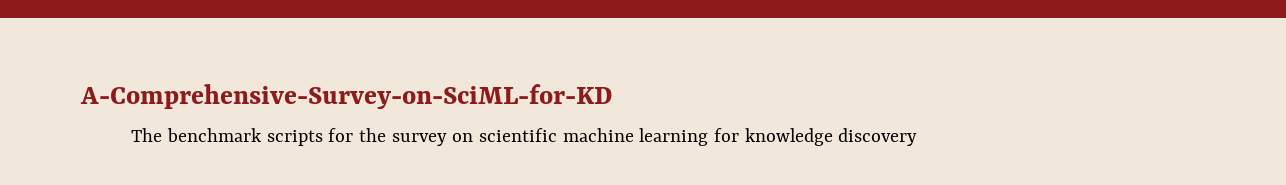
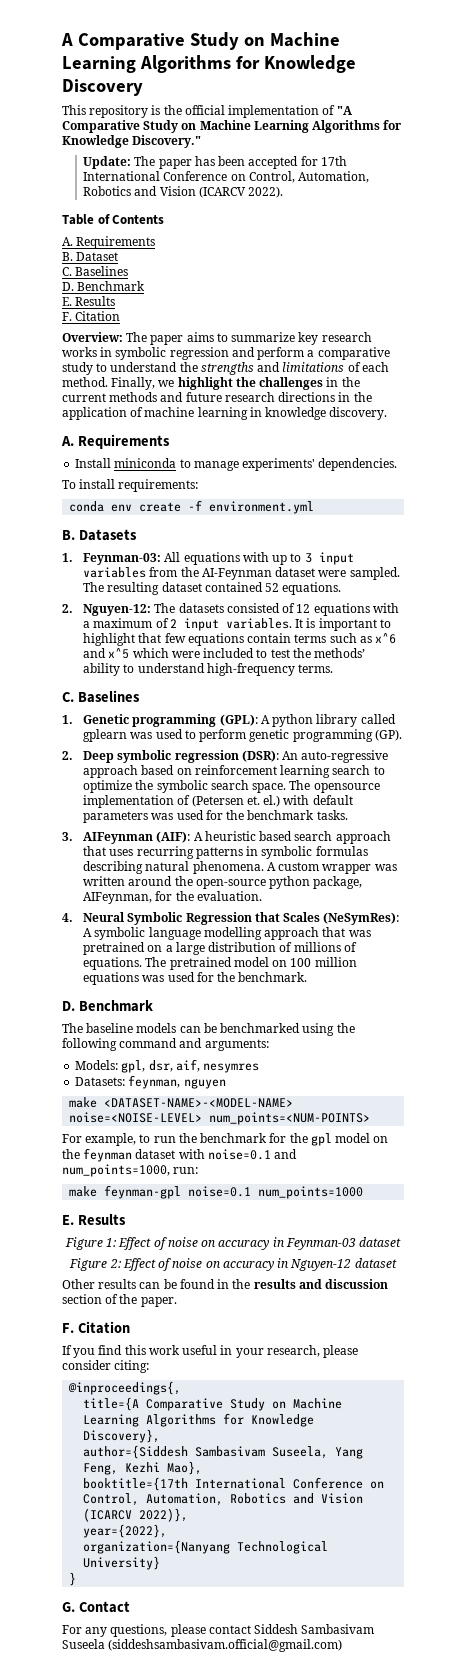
- A-Comprehensive-Survey-on-SciML-for-KD
- The benchmark scripts for the survey on scientific machine learning for knowledge discovery
+ A Comparative Study on Machine Learning Algorithms for Knowledge Discovery
+ This repository is the official implementation of "A Comparative Study on Machine Learning Algorithms for Knowledge Discovery."
+ Update: The paper has been accepted for 17th International Conference on Control, Automation, Robotics and Vision (ICARCV 2022).
+ Table of Contents
+ A. Requirements
+ B. Dataset
+ C. Baselines
+ D. Benchmark
+ E. Results
+ F. Citation
+ Overview: The paper aims to summarize key research works in symbolic regression and perform a comparative study to understand the strengths and limitations of each method. Finally, we highlight the challenges in the current methods and future research directions in the application of machine learning in knowledge discovery.
+ A. Requirements
+ Install miniconda to manage experiments' dependencies.
+ To install requirements:
+ conda env create -f environment.yml
+ B. Datasets
+ 1. Feynman-03: All equations with up to 3 input variables from the AI-Feynman dataset were sampled. The resulting dataset contained 52 equations.
+ 2. Nguyen-12: The datasets consisted of 12 equations with a maximum of 2 input variables. It is important to highlight that few equations contain terms such as x^6 and x^5 which were included to test the methods’ ability to understand high-frequency terms.
+ C. Baselines
+ 1. Genetic programming (GPL): A python library called gplearn was used to perform genetic programming (GP).
+ 2. Deep symbolic regression (DSR): An auto-regressive approach based on reinforcement learning search to optimize the symbolic search space. The opensource implementation of (Petersen et. el.) with default parameters was used for the benchmark tasks.
+ 3. AIFeynman (AIF): A heuristic based search approach that uses recurring patterns in symbolic formulas describing natural phenomena. A custom wrapper was written around the open-source python package, AIFeynman, for the evaluation.
+ 4. Neural Symbolic Regression that Scales (NeSymRes): A symbolic language modelling approach that was pretrained on a large distribution of millions of equations. The pretrained model on 100 million equations was used for the benchmark.
+ D. Benchmark
+ The baseline models can be benchmarked using the following command and arguments:
+ Models: gpl, dsr, aif, nesymres
+ Datasets: feynman, nguyen
+ make <DATASET-NAME>-<MODEL-NAME> noise=<NOISE-LEVEL> num_points=<NUM-POINTS>
+ For example, to run the benchmark for the gpl model on the feynman dataset with noise=0.1 and num_points=1000, run:
+ make feynman-gpl noise=0.1 num_points=1000
+ E. Results
+ Figure 1: Effect of noise on accuracy in Feynman-03 dataset
+ Figure 2: Effect of noise on accuracy in Nguyen-12 dataset
+ Other results can be found in the results and discussion section of the paper.
+ F. Citation
+ If you find this work useful in your research, please consider citing:
+ @inproceedings{,
+ title={A Comparative Study on Machine Learning Algorithms for Knowledge Discovery},
+ author={Siddesh Sambasivam Suseela, Yang Feng, Kezhi Mao},
+ booktitle={17th International Conference on Control, Automation, Robotics and Vision (ICARCV 2022)},
+ year={2022},
+ organization={Nanyang Technological University}
+ }
+ G. Contact
+ For any questions, please contact Siddesh Sambasivam Suseela (siddeshsambasivam.official@gmail.com)

